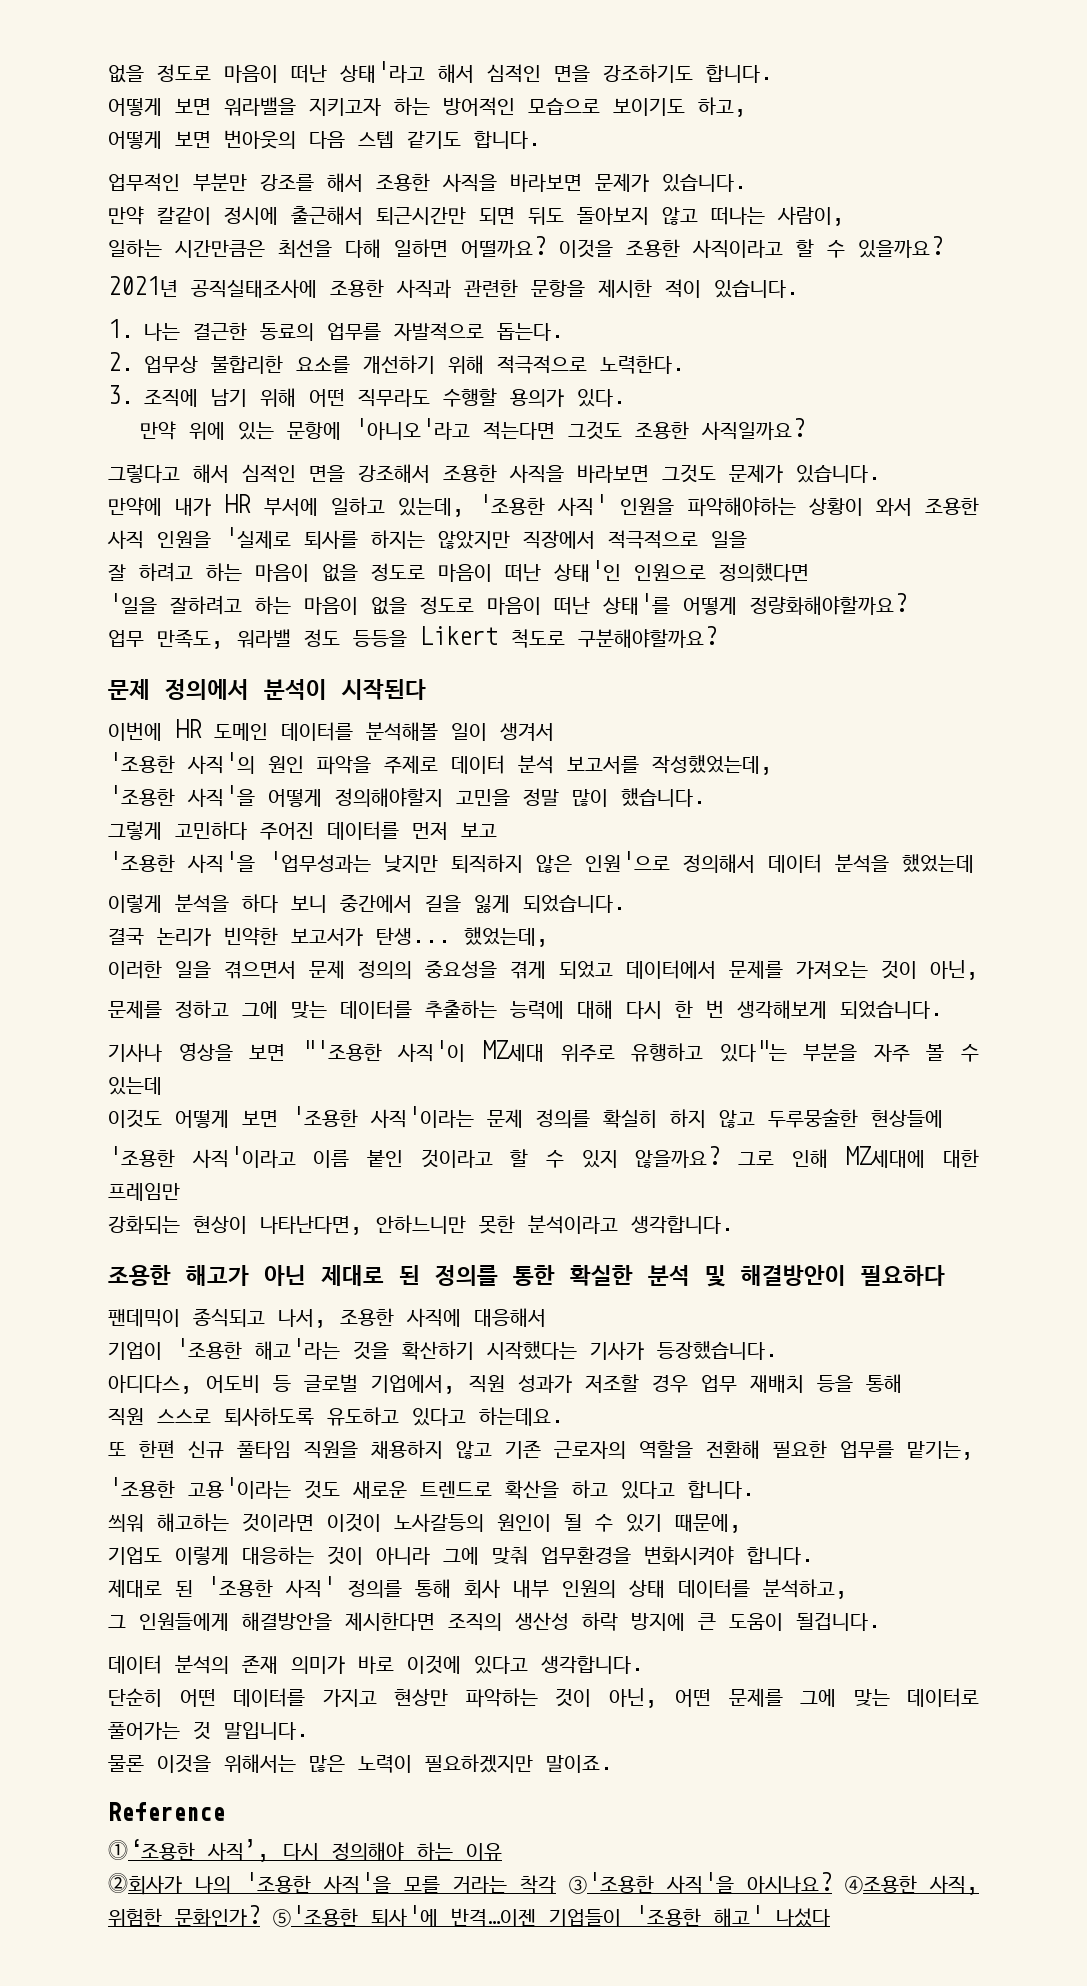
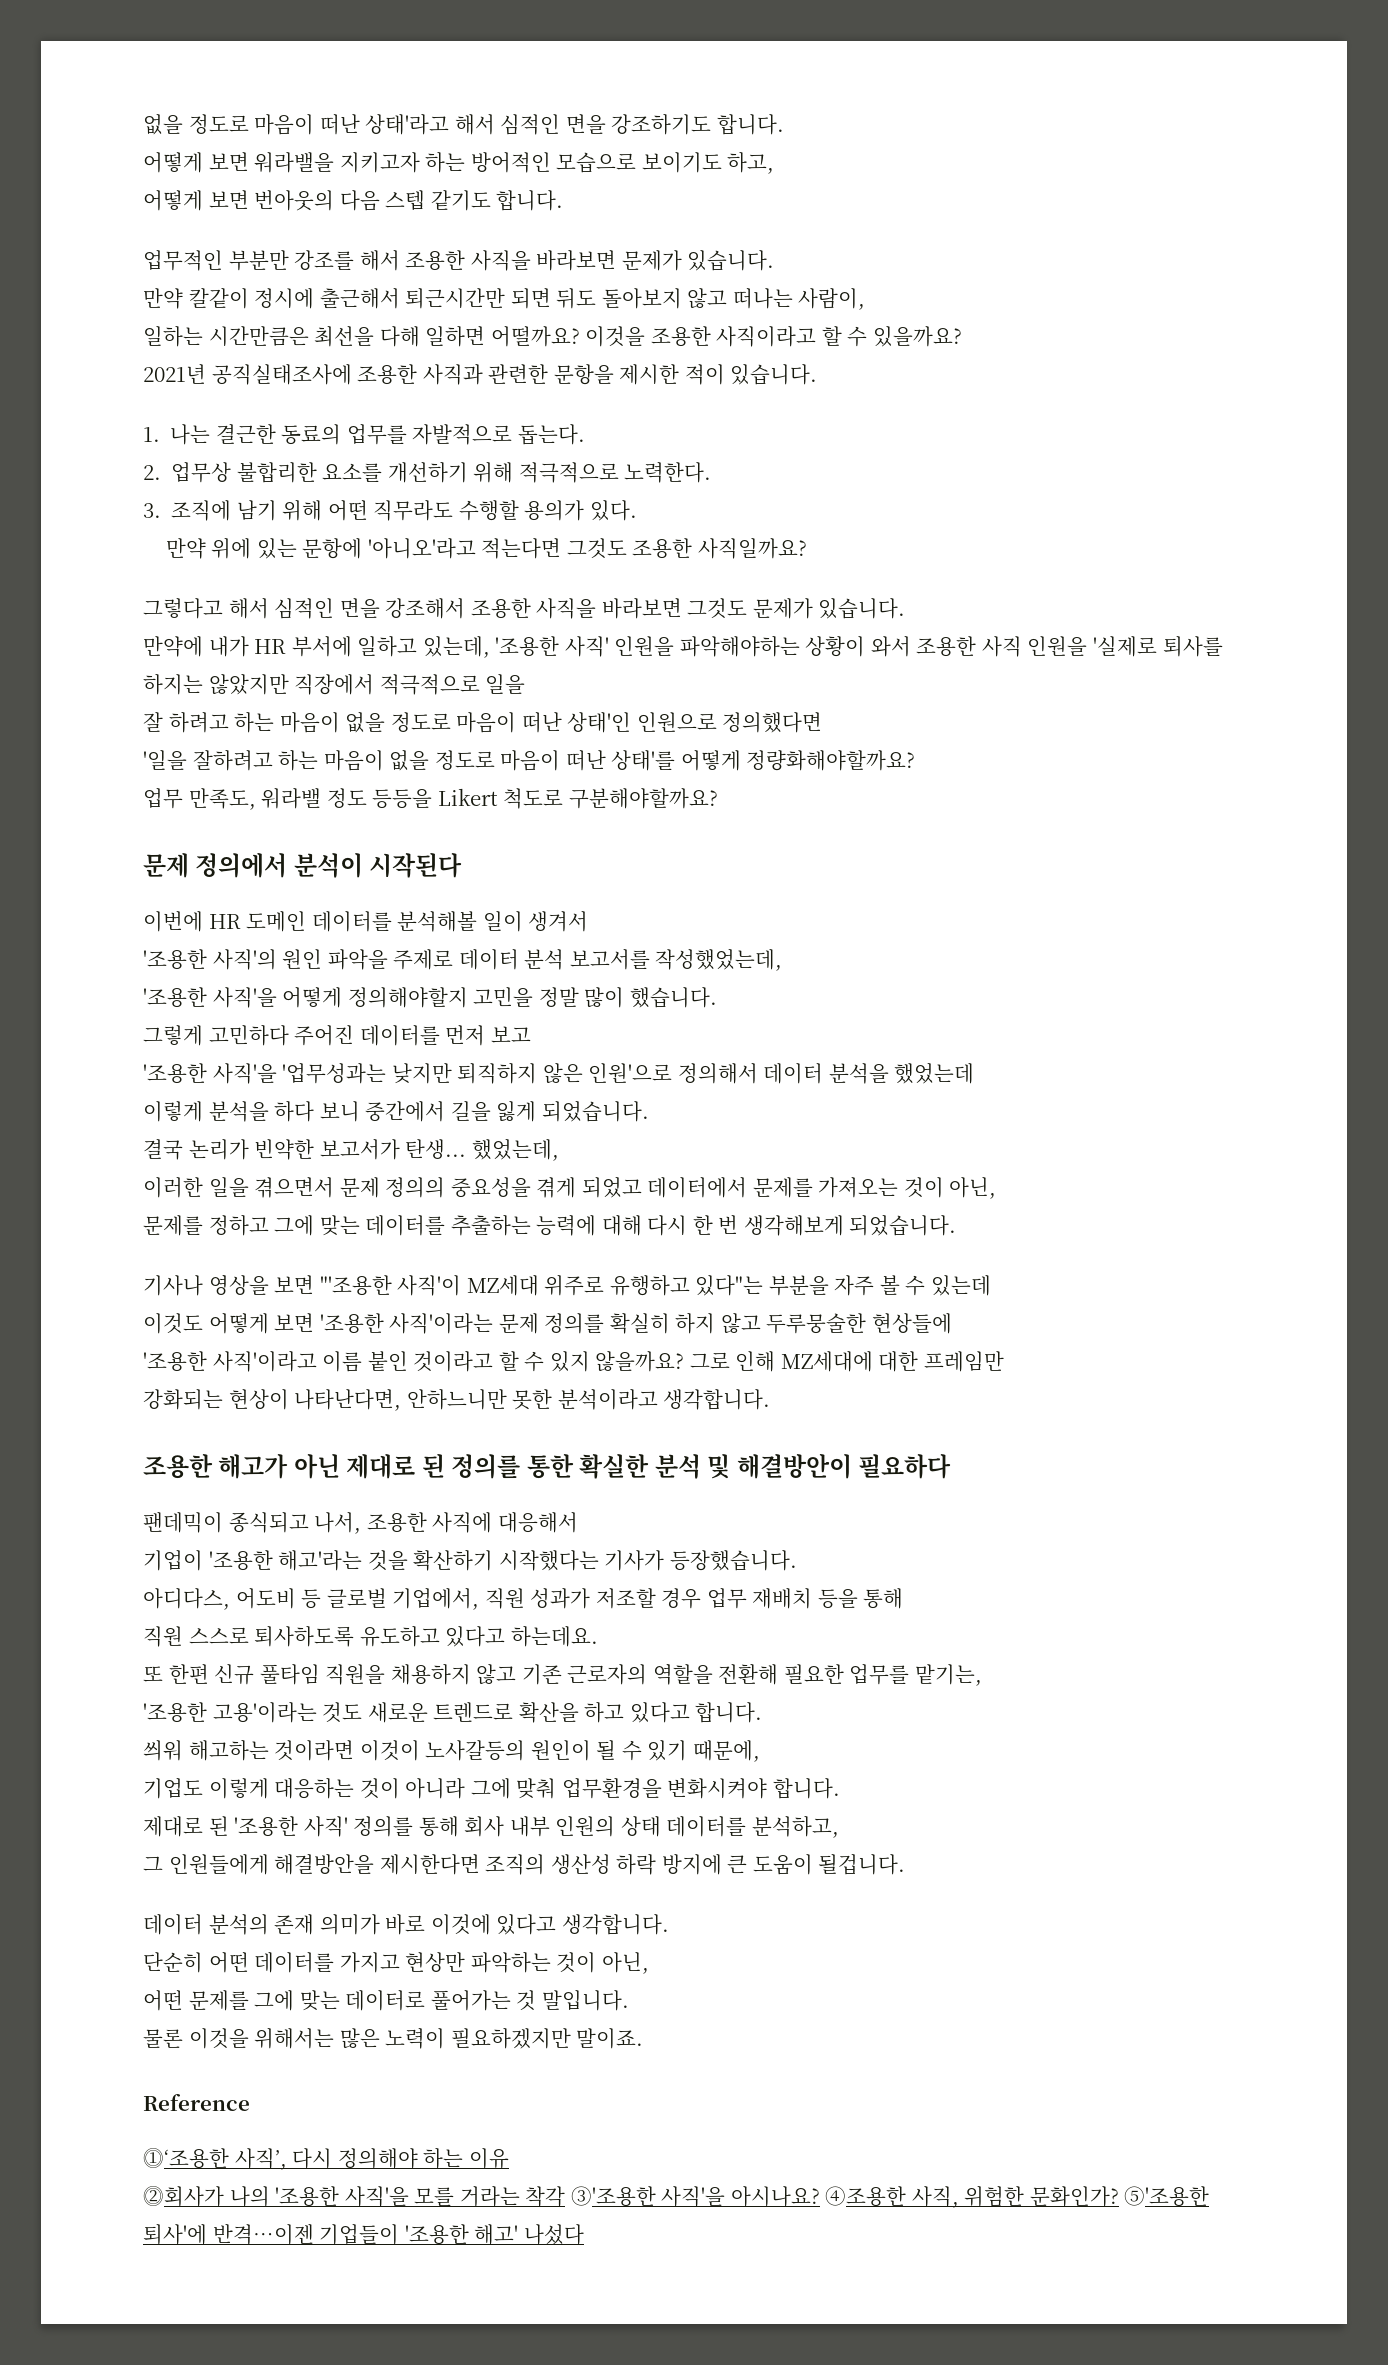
- 단순히 어떤 데이터를 가지고 현상만 파악하는 것이 아닌, 어떤 문제를 그에 맞는 데이터로 풀어가는 것 말입니다.
+ 단순히 어떤 데이터를 가지고 현상만 파악하는 것이 아닌,
+ 어떤 문제를 그에 맞는 데이터로 풀어가는 것 말입니다.

